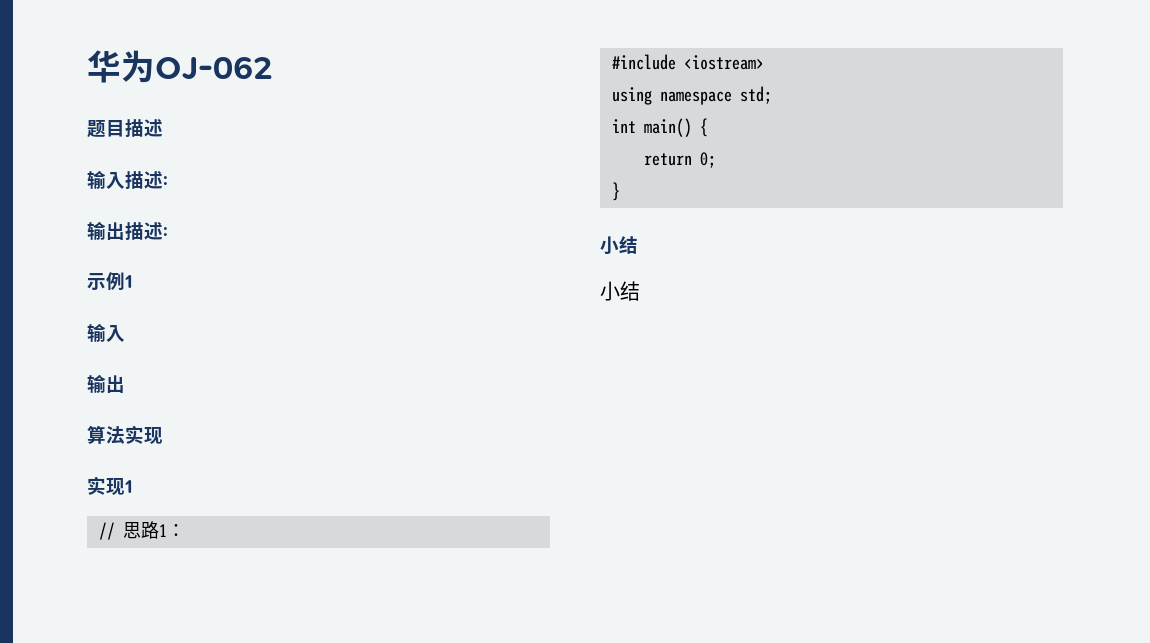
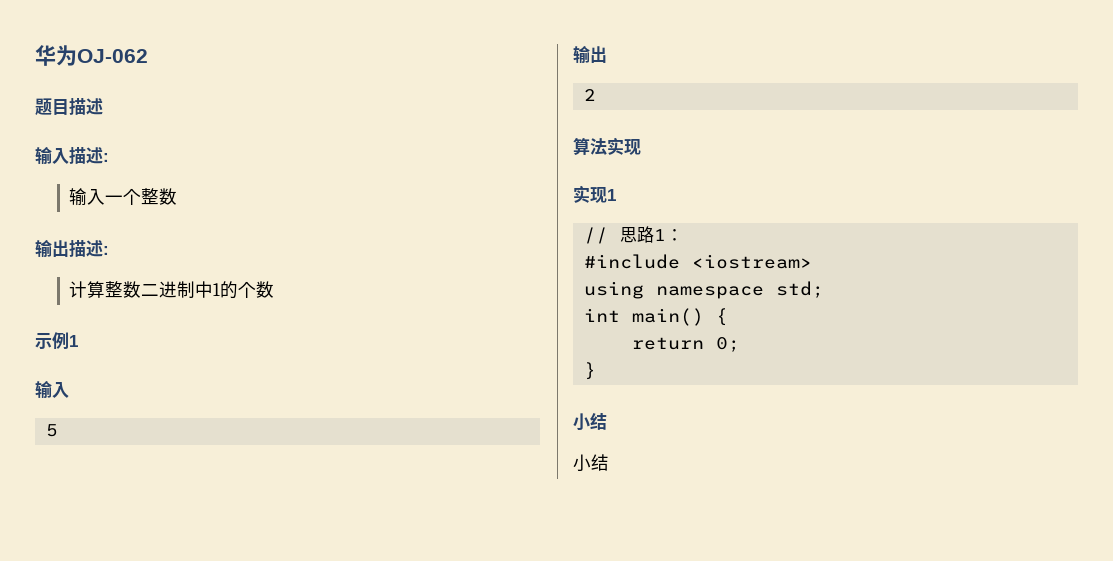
+ 输入一个整数
+ 计算整数二进制中1的个数
  示例1
  输入
+ 5
  输出
+ 2

